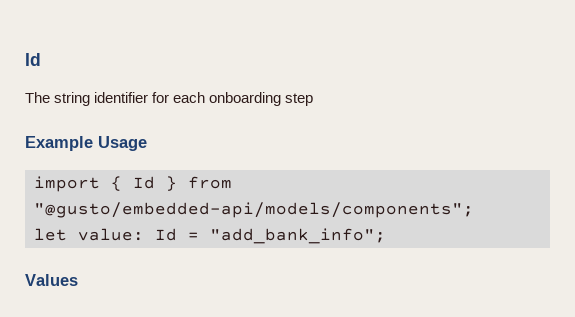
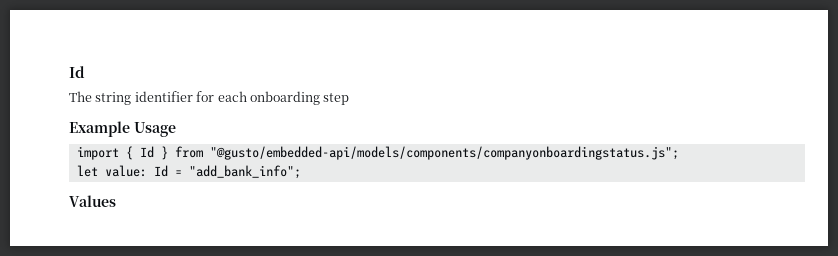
- import { Id } from "@gusto/embedded-api/models/components";
+ import { Id } from "@gusto/embedded-api/models/components/companyonboardingstatus.js";

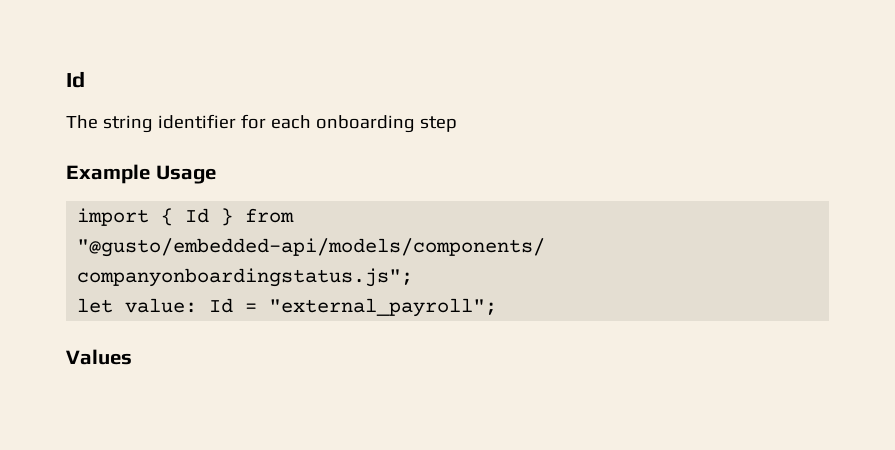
- let value: Id = "add_bank_info";
+ let value: Id = "external_payroll";

